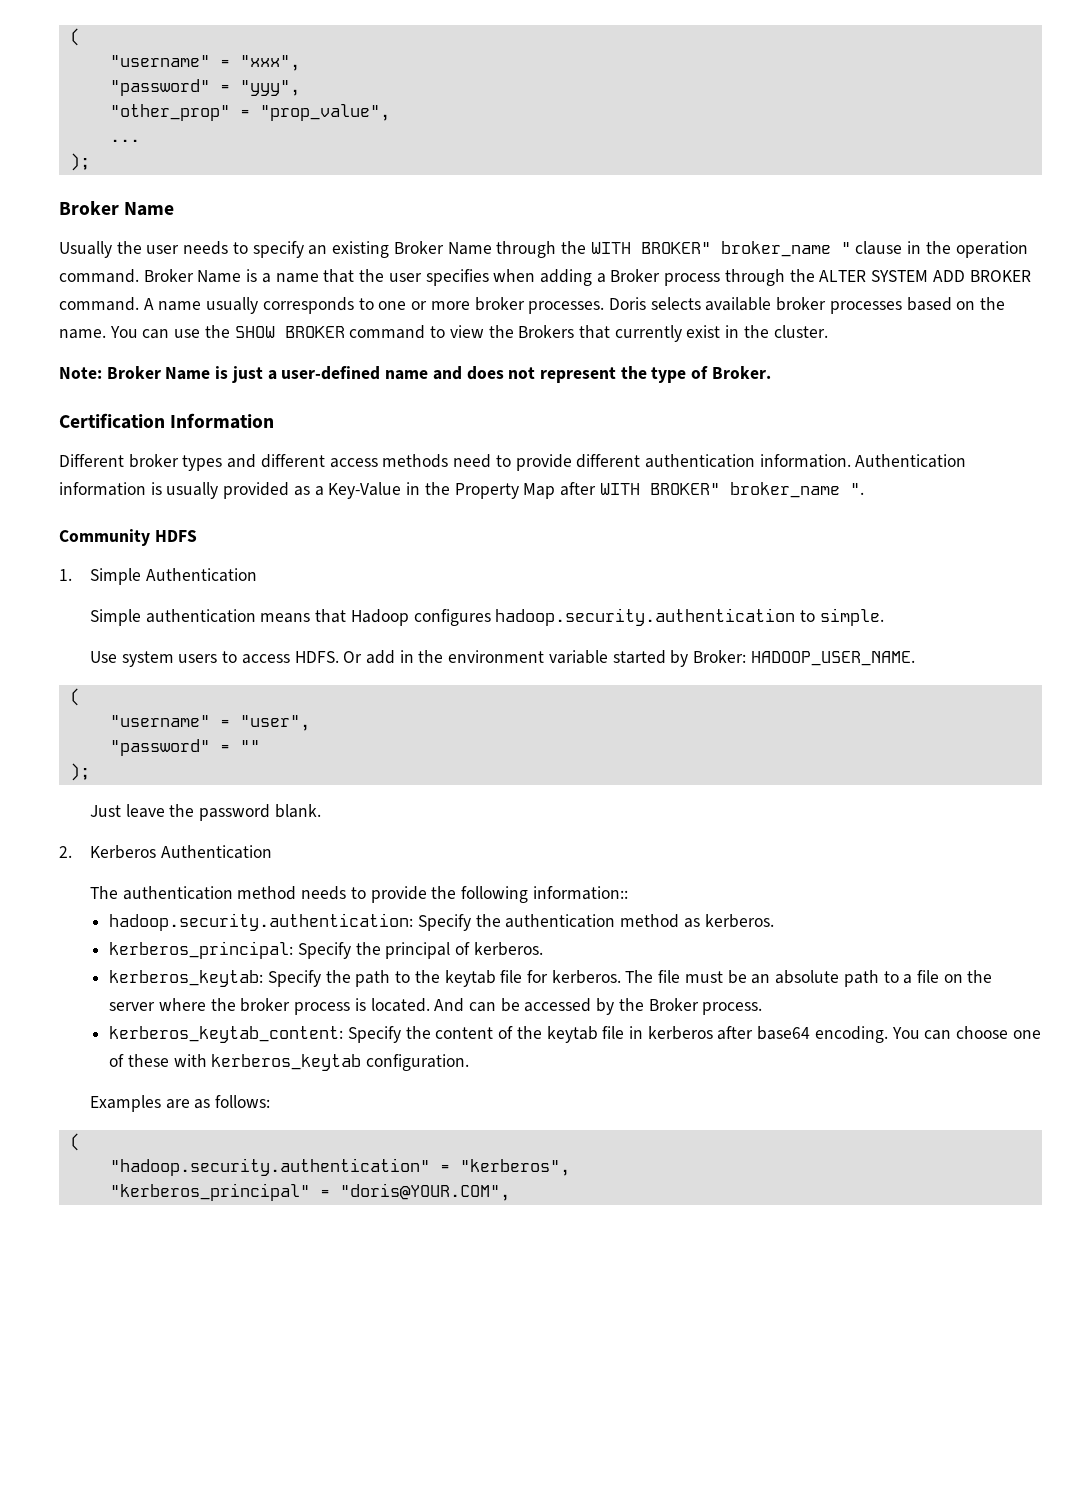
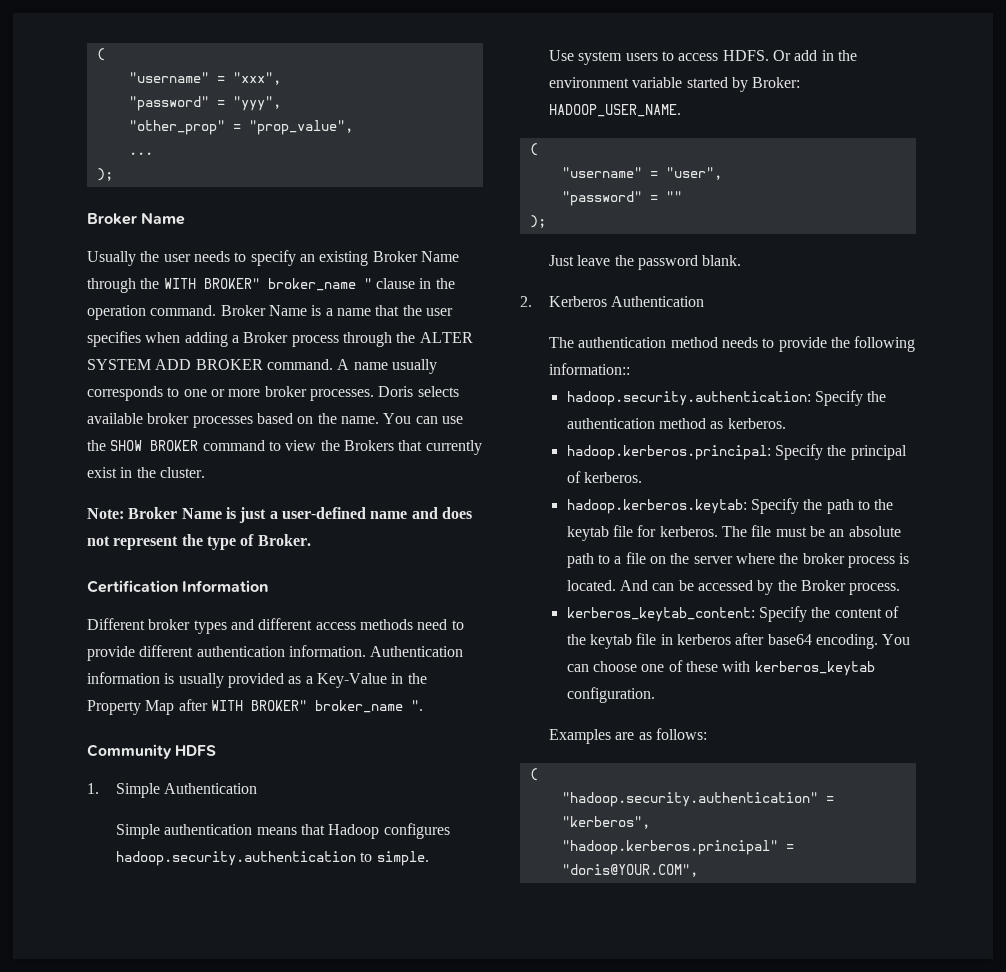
- kerberos_principal: Specify the principal of kerberos.
+ hadoop.kerberos.principal: Specify the principal of kerberos.
- kerberos_keytab: Specify the path to the keytab file for kerberos.
+ hadoop.kerberos.keytab: Specify the path to the keytab file for kerberos.
- "kerberos_principal" = "doris@YOUR.COM",
+ "hadoop.kerberos.principal" = "doris@YOUR.COM",

